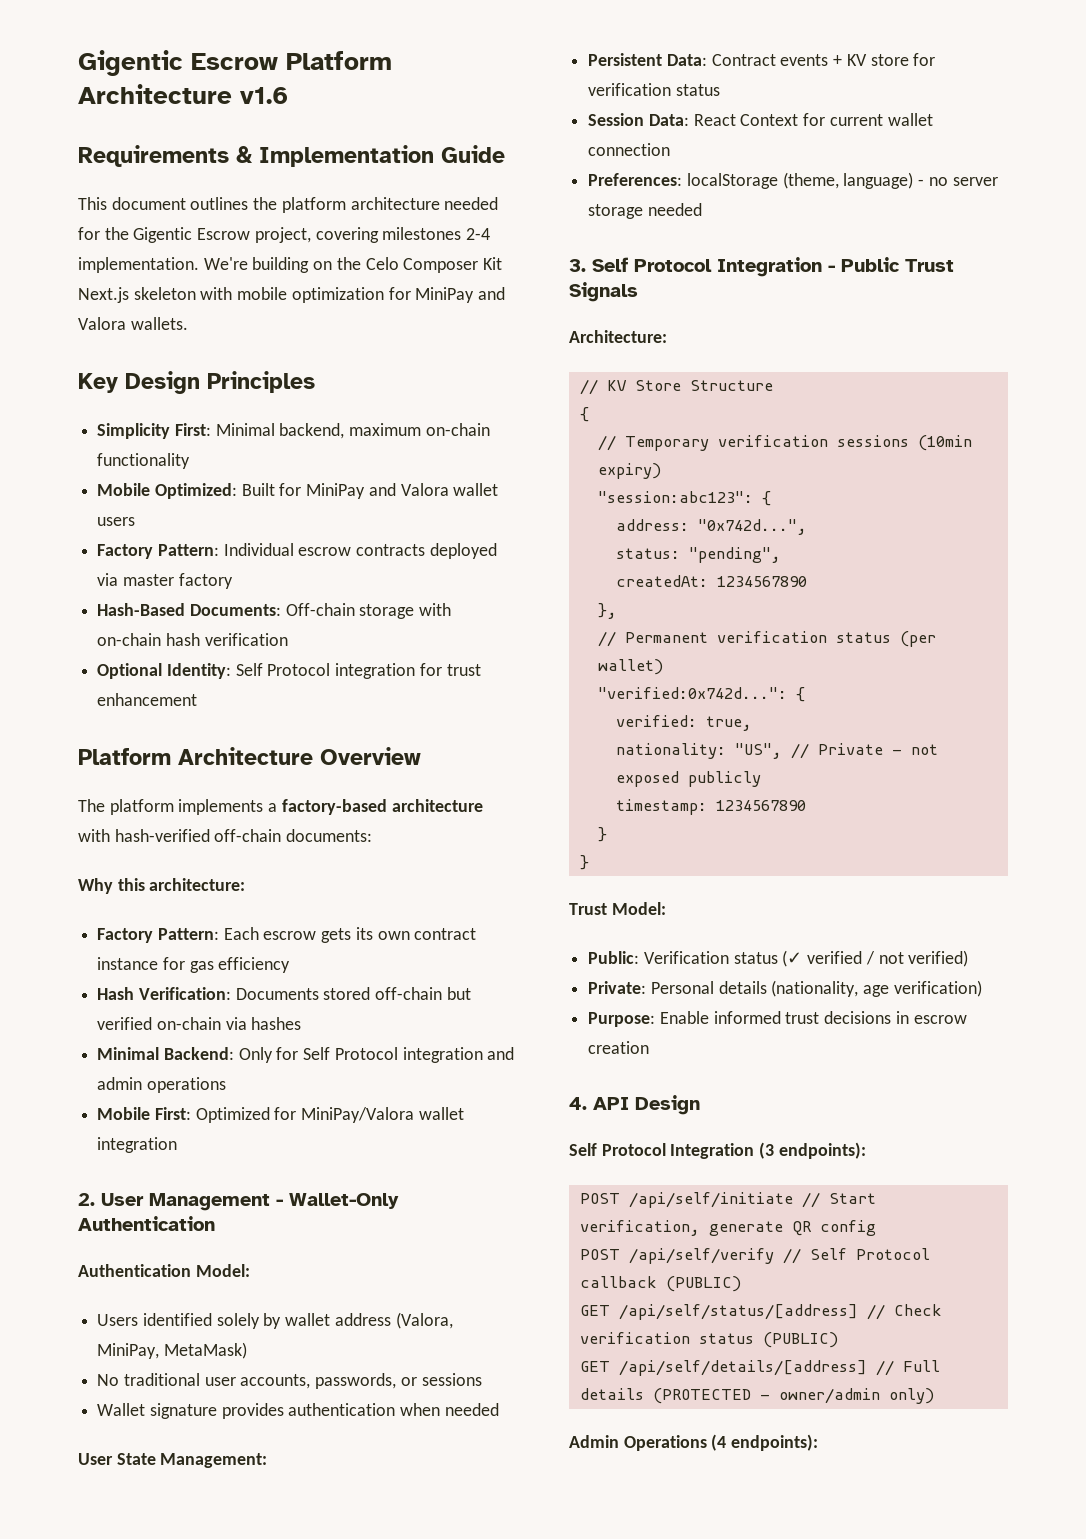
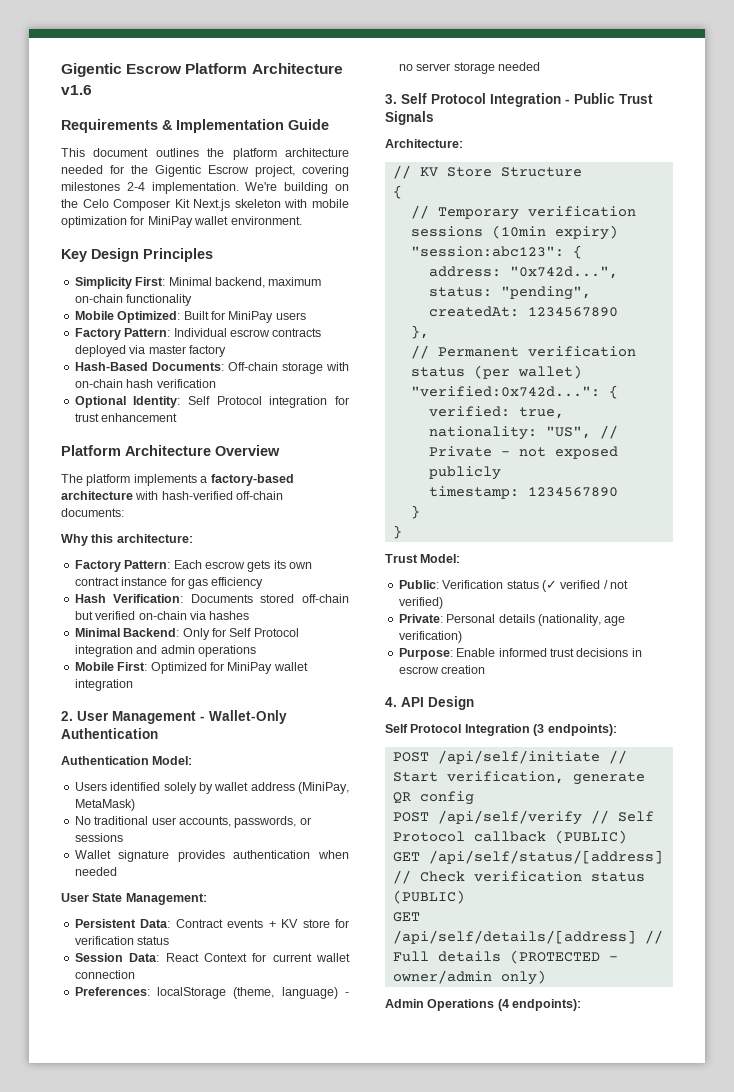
- We're building on the Celo Composer Kit Next.js skeleton with mobile optimization for MiniPay and Valora wallets.
+ We're building on the Celo Composer Kit Next.js skeleton with mobile optimization for MiniPay wallet environment.
- Mobile Optimized: Built for MiniPay and Valora wallet users
+ Mobile Optimized: Built for MiniPay users
- Mobile First: Optimized for MiniPay/Valora wallet integration
+ Mobile First: Optimized for MiniPay wallet integration
- Users identified solely by wallet address (Valora, MiniPay, MetaMask)
+ Users identified solely by wallet address (MiniPay, MetaMask)

